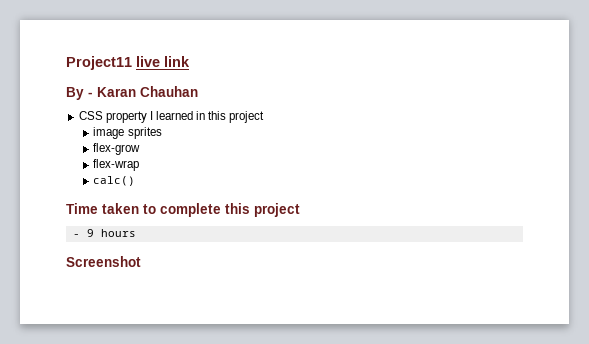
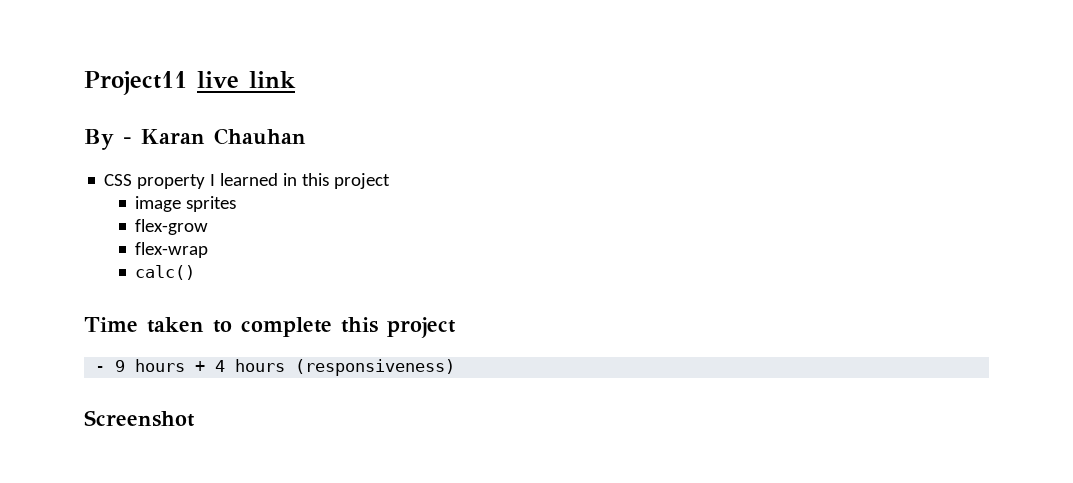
- - 9 hours
+ - 9 hours + 4 hours (responsiveness)

